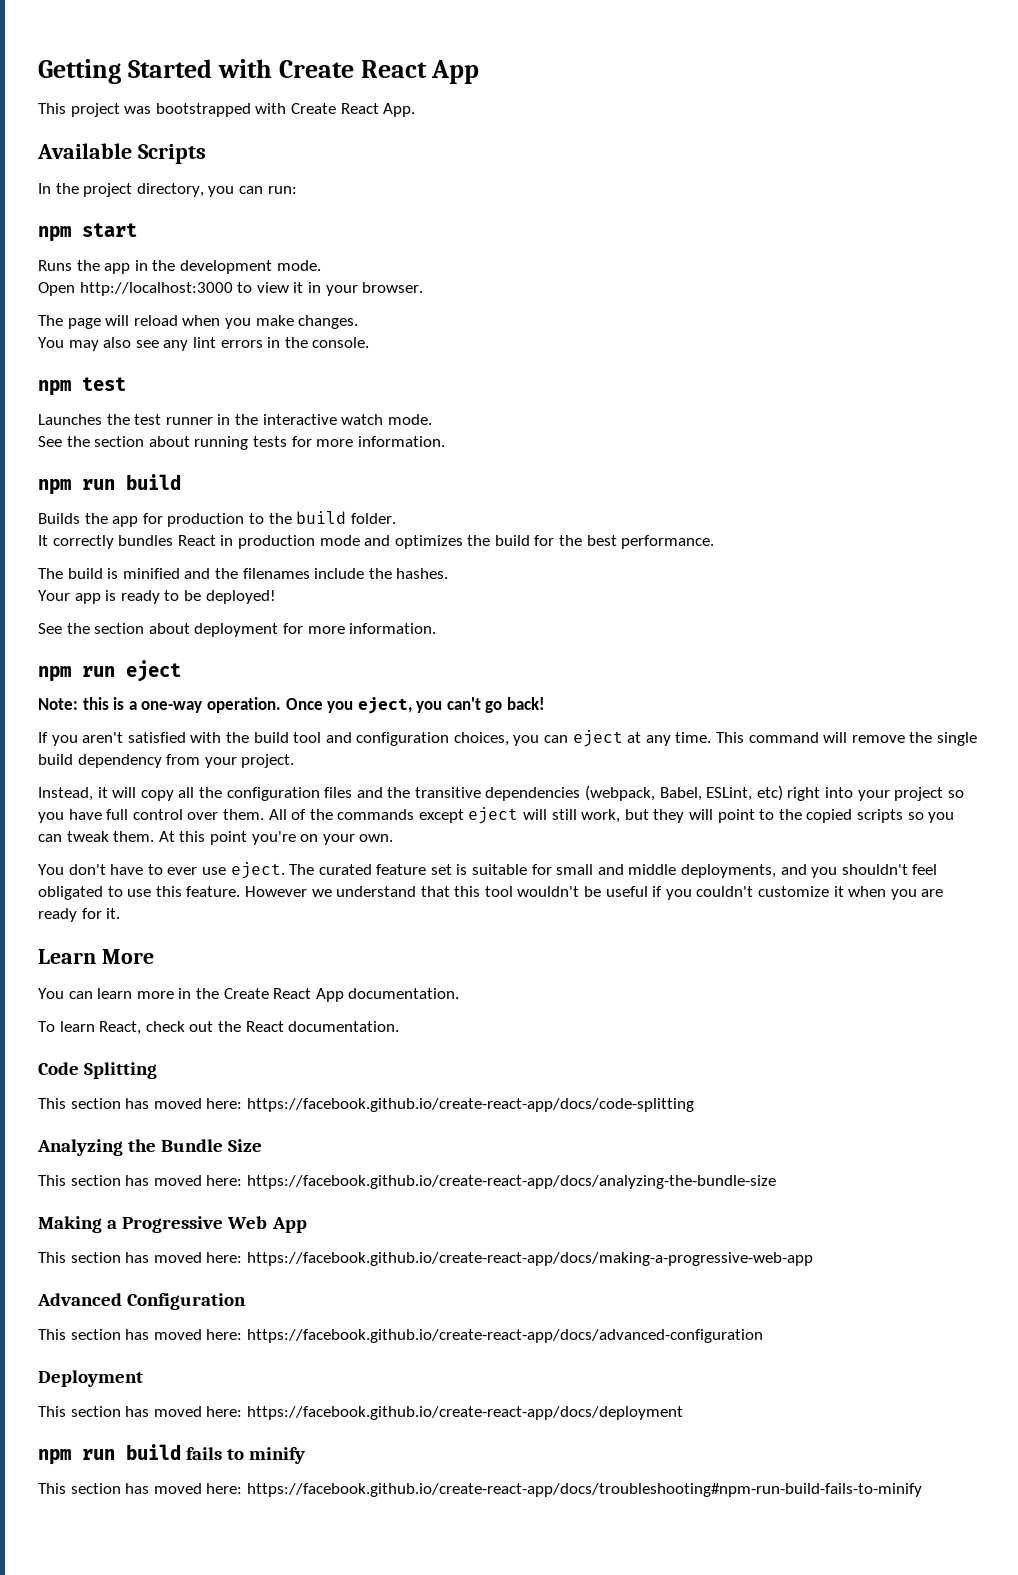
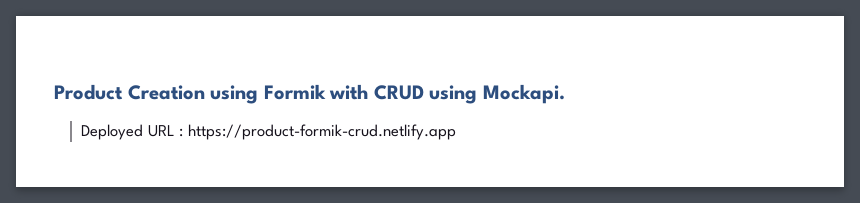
- Getting Started with Create React App
- This project was bootstrapped with Create React App.
- Available Scripts
- In the project directory, you can run:
- npm start
- Runs the app in the development mode.
- Open http://localhost:3000 to view it in your browser.
- The page will reload when you make changes.
- You may also see any lint errors in the console.
- npm test
- Launches the test runner in the interactive watch mode.
- See the section about running tests for more information.
- npm run build
- Builds the app for production to the build folder.
- It correctly bundles React in production mode and optimizes the build for the best performance.
- The build is minified and the filenames include the hashes.
- Your app is ready to be deployed!
- See the section about deployment for more information.
- npm run eject
- Note: this is a one-way operation. Once you eject, you can't go back!
- If you aren't satisfied with the build tool and configuration choices, you can eject at any time. This command will remove the single build dependency from your project.
- Instead, it will copy all the configuration files and the transitive dependencies (webpack, Babel, ESLint, etc) right into your project so you have full control over them. All of the commands except eject will still work, but they will point to the copied scripts so you can tweak them. At this point you're on your own.
- You don't have to ever use eject. The curated feature set is suitable for small and middle deployments, and you shouldn't feel obligated to use this feature. However we understand that this tool wouldn't be useful if you couldn't customize it when you are ready for it.
- Learn More
- You can learn more in the Create React App documentation.
- To learn React, check out the React documentation.
- Code Splitting
- This section has moved here: https://facebook.github.io/create-react-app/docs/code-splitting
- Analyzing the Bundle Size
- This section has moved here: https://facebook.github.io/create-react-app/docs/analyzing-the-bundle-size
- Making a Progressive Web App
- This section has moved here: https://facebook.github.io/create-react-app/docs/making-a-progressive-web-app
- Advanced Configuration
- This section has moved here: https://facebook.github.io/create-react-app/docs/advanced-configuration
- Deployment
- This section has moved here: https://facebook.github.io/create-react-app/docs/deployment
- npm run build fails to minify
- This section has moved here: https://facebook.github.io/create-react-app/docs/troubleshooting#npm-run-build-fails-to-minify
+ Product Creation using Formik with CRUD using Mockapi.
+ Deployed URL : https://product-formik-crud.netlify.app

